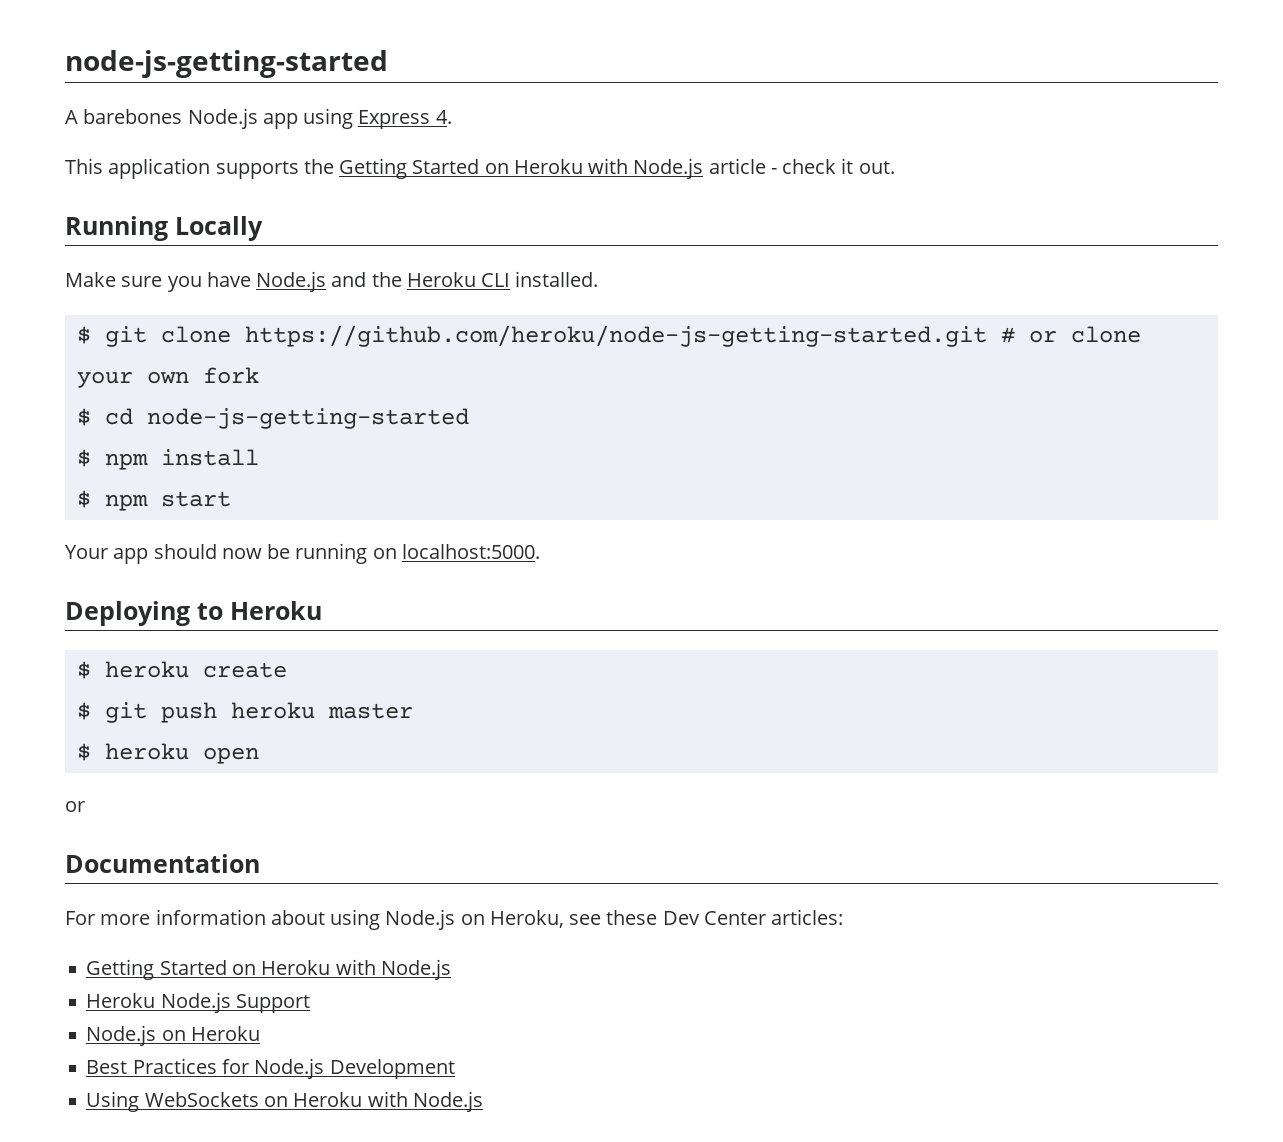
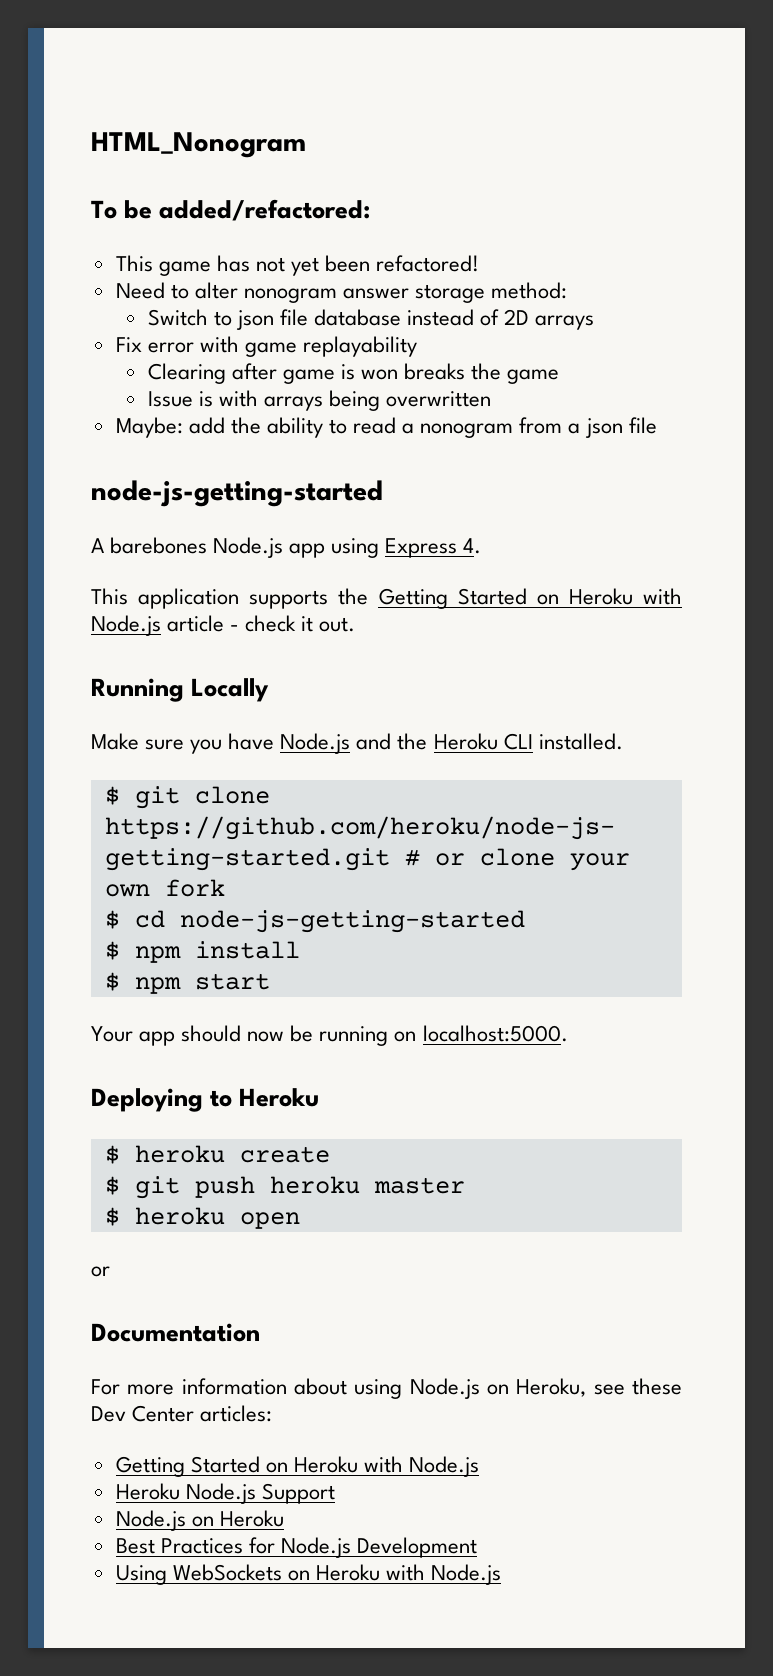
+ HTML_Nonogram
+ To be added/refactored:
+ This game has not yet been refactored!
+ Need to alter nonogram answer storage method:
+ Switch to json file database instead of 2D arrays
+ Fix error with game replayability
+ Clearing after game is won breaks the game
+ Issue is with arrays being overwritten
+ Maybe: add the ability to read a nonogram from a json file

